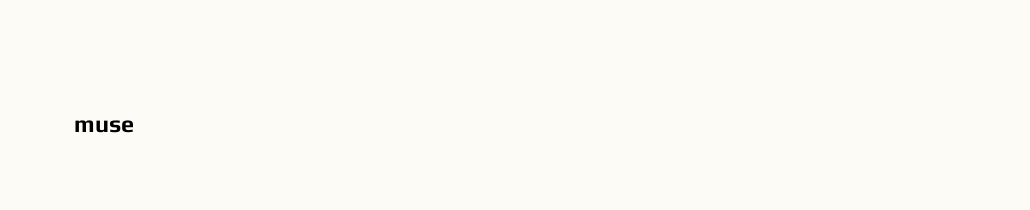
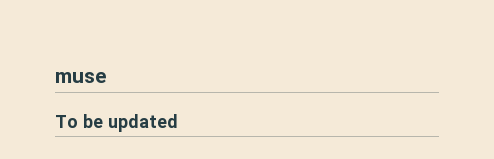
+ To be updated

